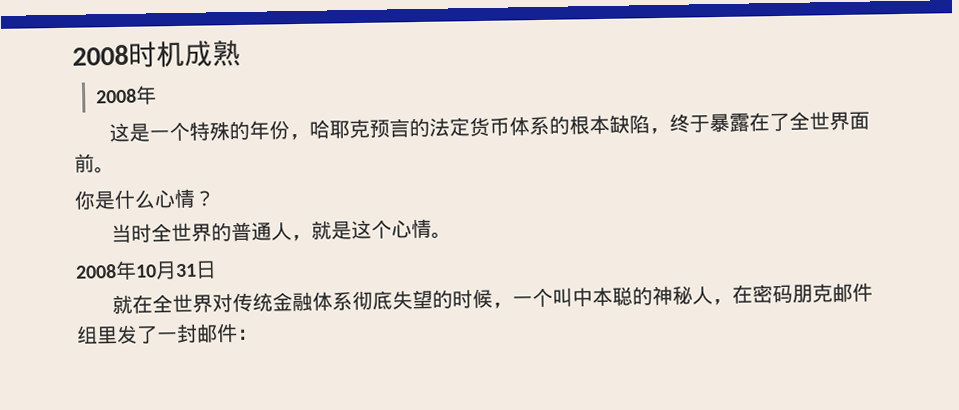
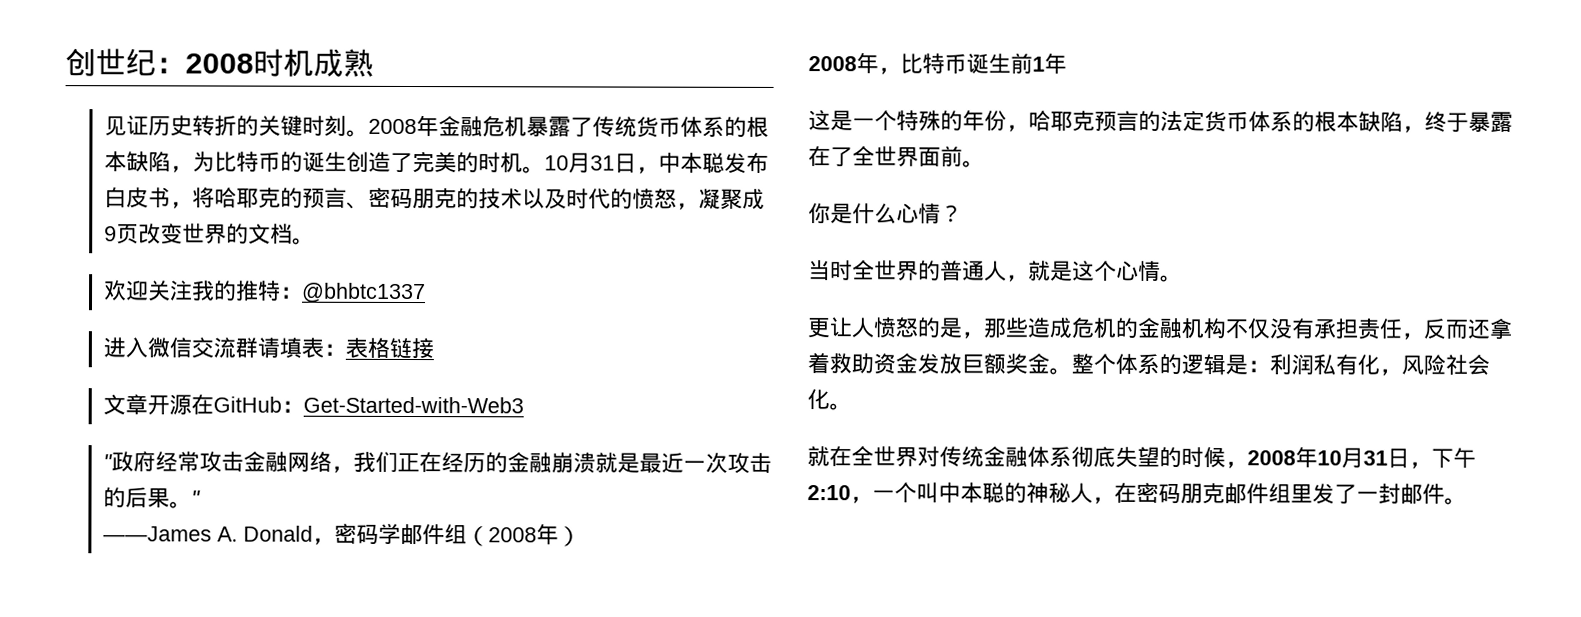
- 2008时机成熟
- 2008年
+ 创世纪：2008时机成熟
+ 见证历史转折的关键时刻。2008年金融危机暴露了传统货币体系的根本缺陷，为比特币的诞生创造了完美的时机。10月31日，中本聪发布白皮书，将哈耶克的预言、密码朋克的技术以及时代的愤怒，凝聚成9页改变世界的文档。
+ 欢迎关注我的推特：@bhbtc1337
+ 进入微信交流群请填表：表格链接
+ 文章开源在GitHub：Get-Started-with-Web3
+ "政府经常攻击金融网络，我们正在经历的金融崩溃就是最近一次攻击的后果。"
+ ——James A. Donald，密码学邮件组（2008年）
+ 2008年，比特币诞生前1年
- 2008年10月31日
+ 更让人愤怒的是，那些造成危机的金融机构不仅没有承担责任，反而还拿着救助资金发放巨额奖金。整个体系的逻辑是：利润私有化，风险社会化。
- 就在全世界对传统金融体系彻底失望的时候，一个叫中本聪的神秘人，在密码朋克邮件组里发了一封邮件：
+ 就在全世界对传统金融体系彻底失望的时候，2008年10月31日，下午2:10，一个叫中本聪的神秘人，在密码朋克邮件组里发了一封邮件。

